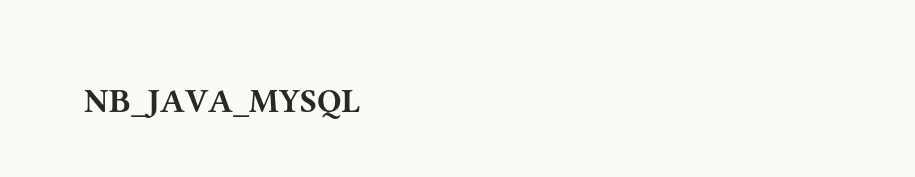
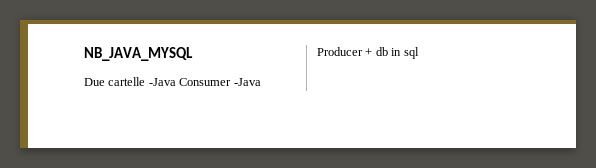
+ Due cartelle -Java Consumer -Java Producer + db in sql

